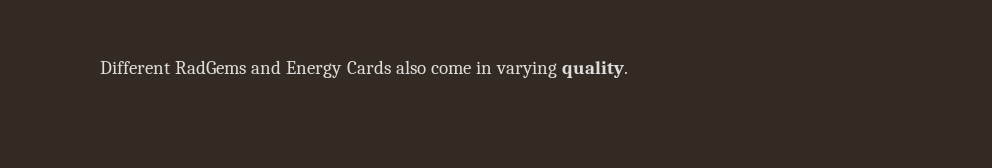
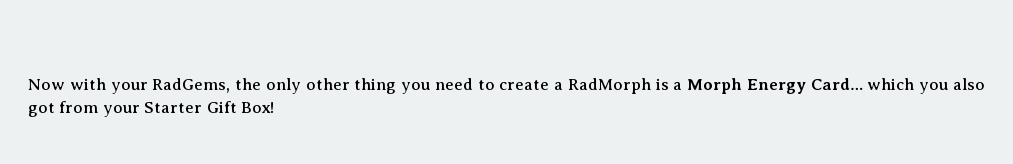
- Different RadGems and Energy Cards also come in varying quality.
+ Now with your RadGems, the only other thing you need to create a RadMorph is a Morph Energy Card… which you also got from your Starter Gift Box!

